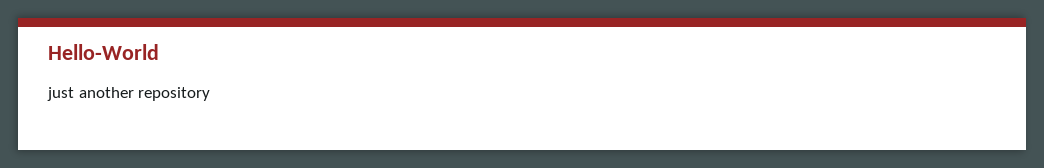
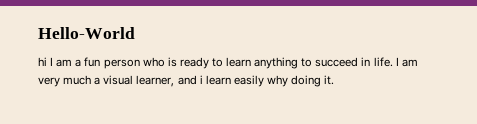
- just another repository
+ hi I am a fun person who is ready to learn anything to succeed in life. I am very much a visual learner, and i learn easily why doing it.

